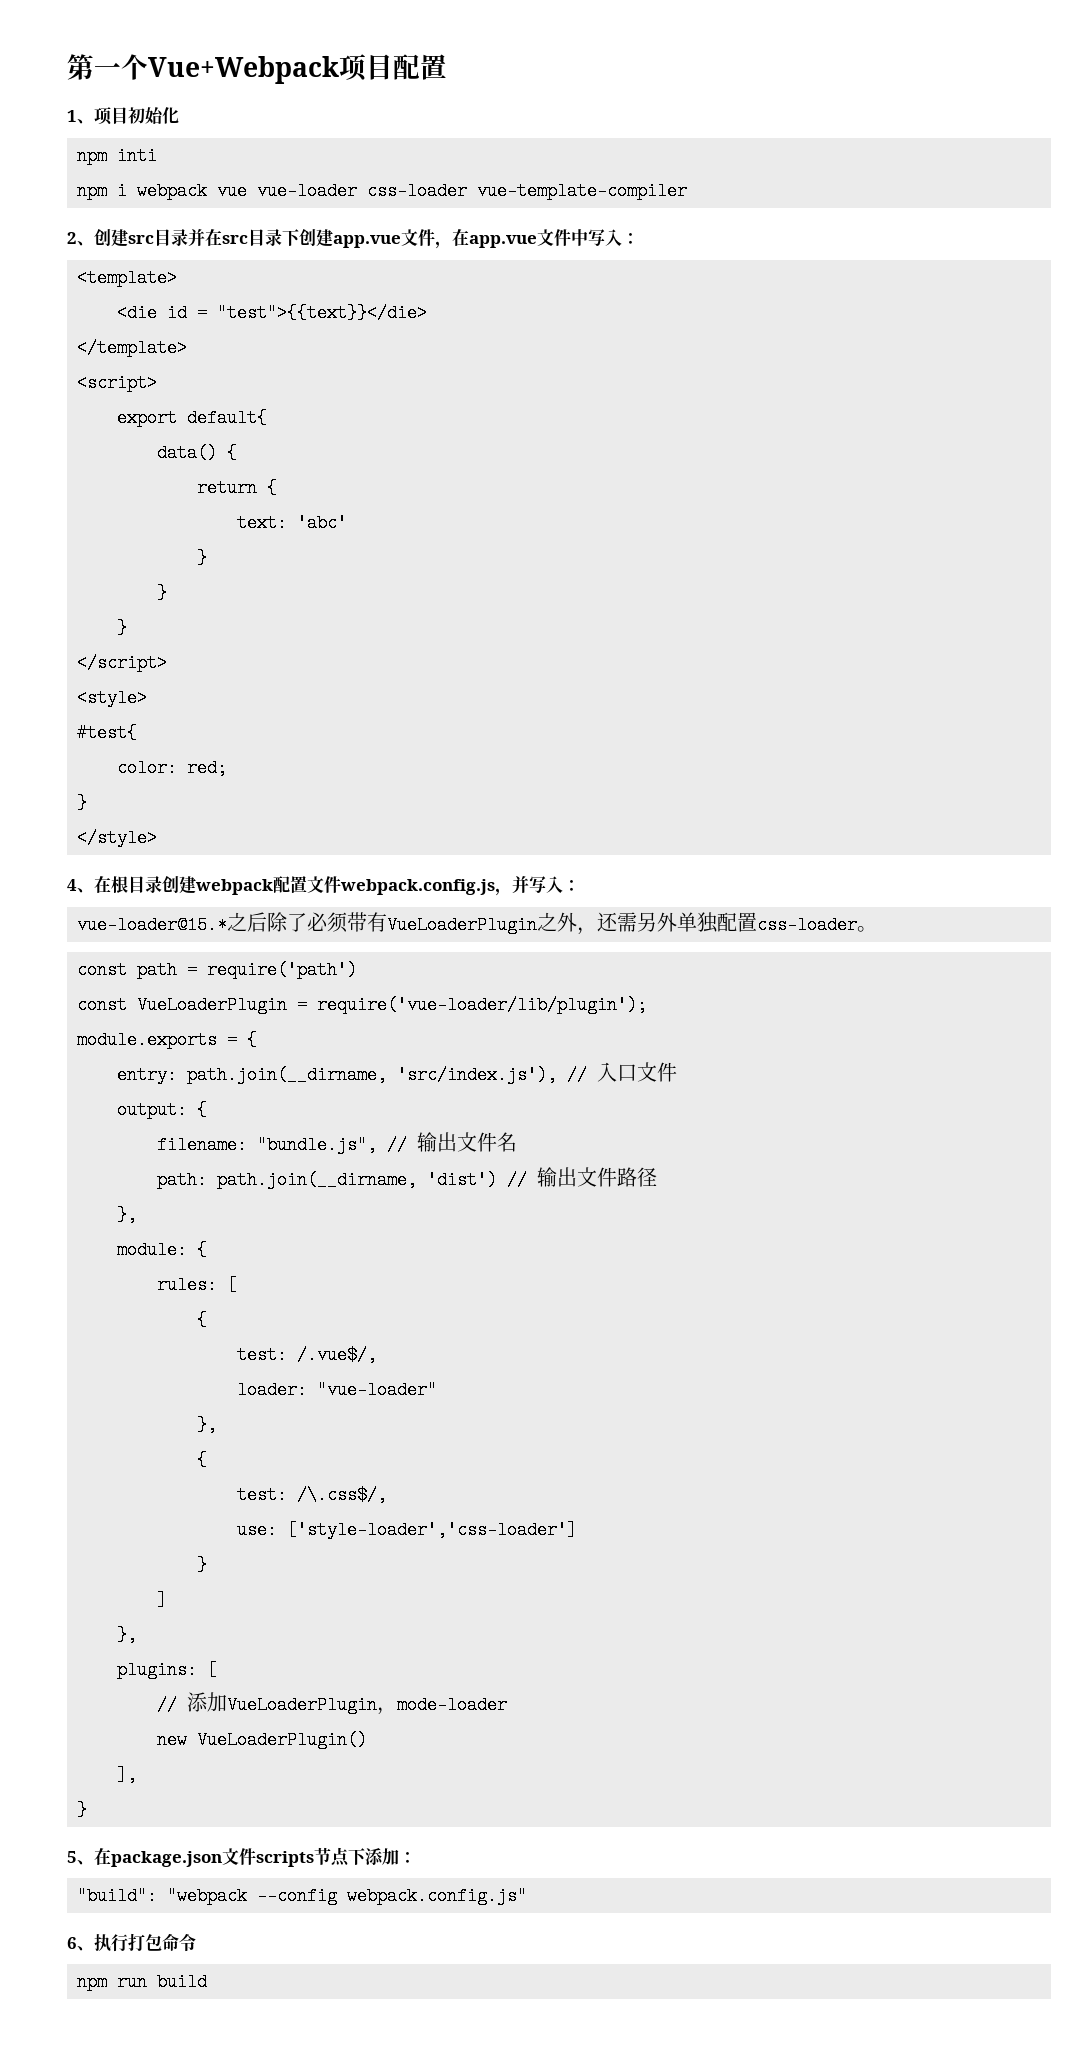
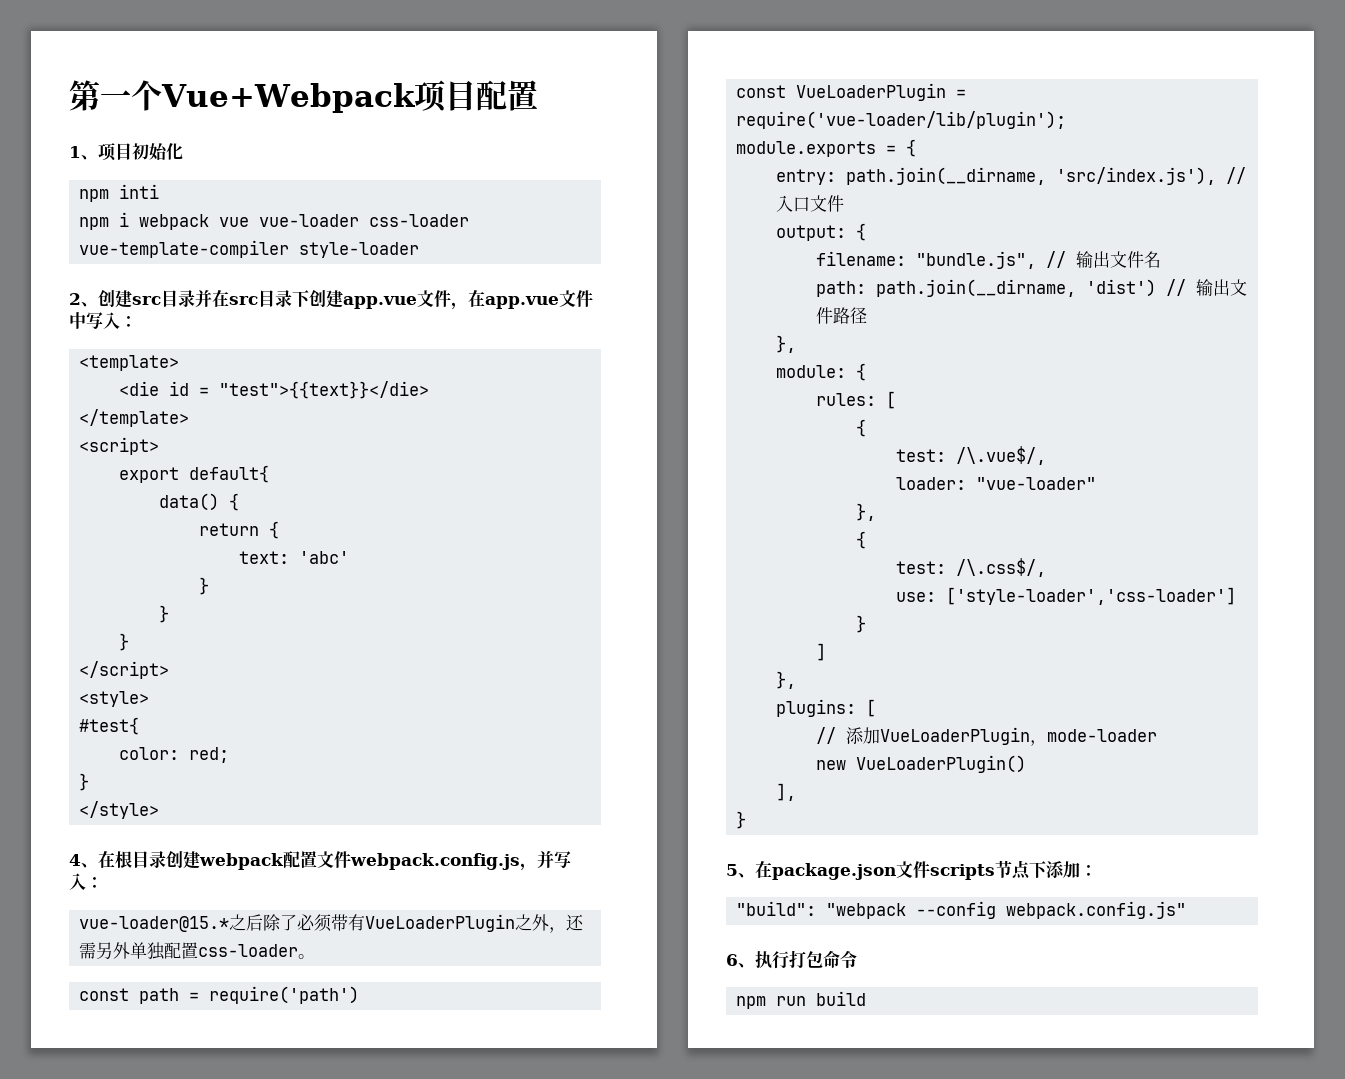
- npm i webpack vue vue-loader css-loader vue-template-compiler
+ npm i webpack vue vue-loader css-loader vue-template-compiler style-loader
- test: /.vue$/,
+ test: /\.vue$/,

